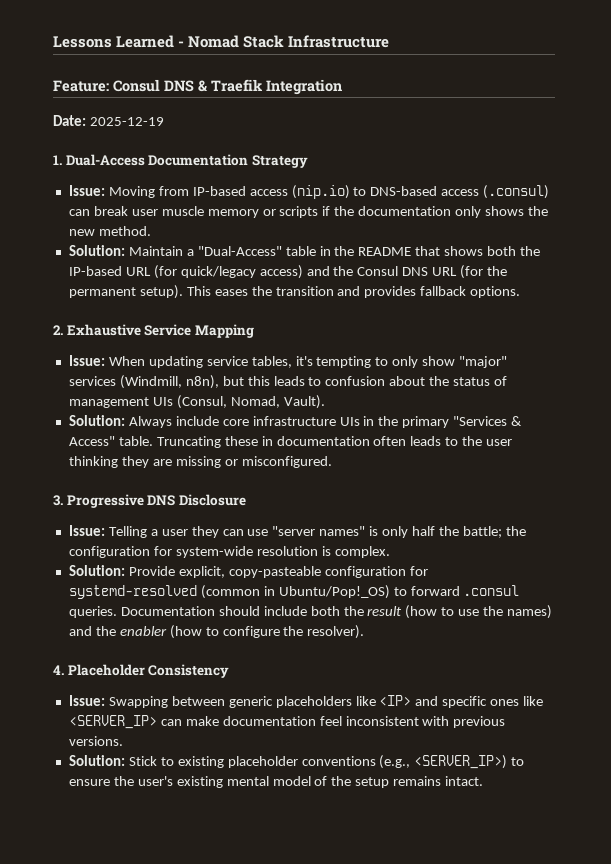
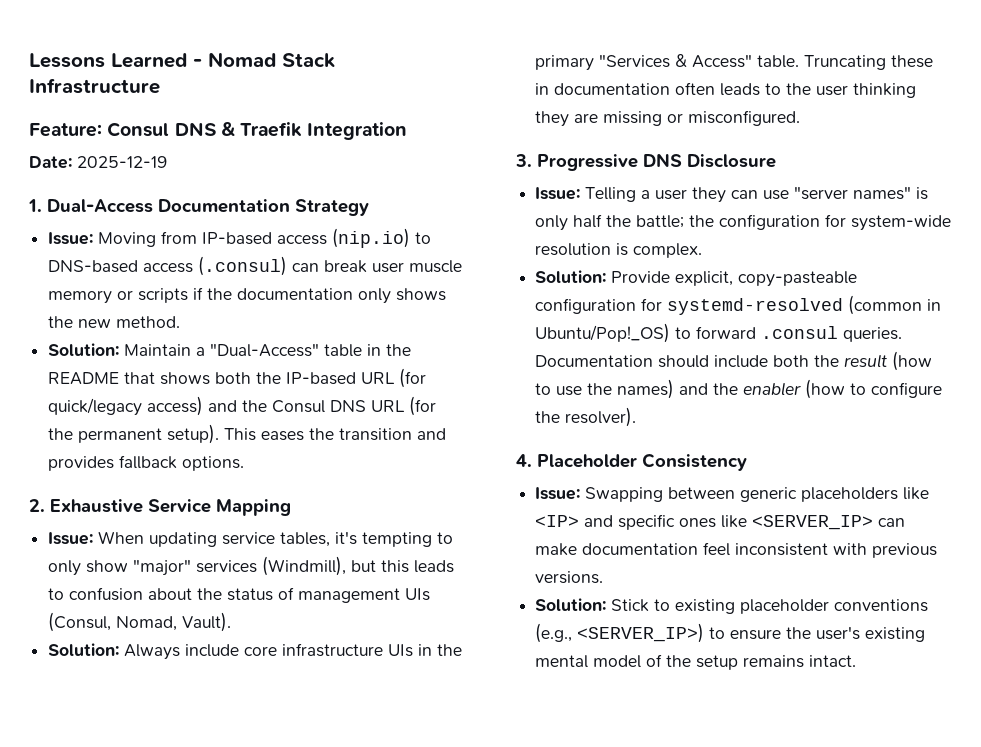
- Issue: When updating service tables, it's tempting to only show "major" services (Windmill, n8n), but this leads to confusion about the status of management UIs (Consul, Nomad, Vault).
+ Issue: When updating service tables, it's tempting to only show "major" services (Windmill), but this leads to confusion about the status of management UIs (Consul, Nomad, Vault).

